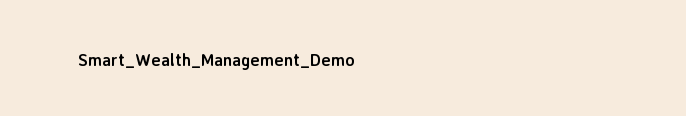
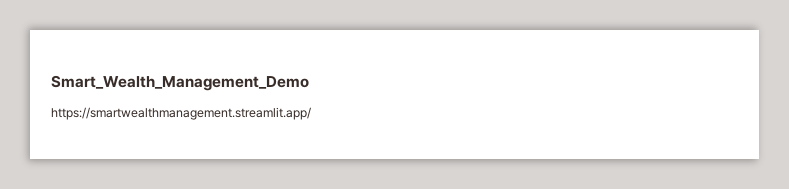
+ https://smartwealthmanagement.streamlit.app/

